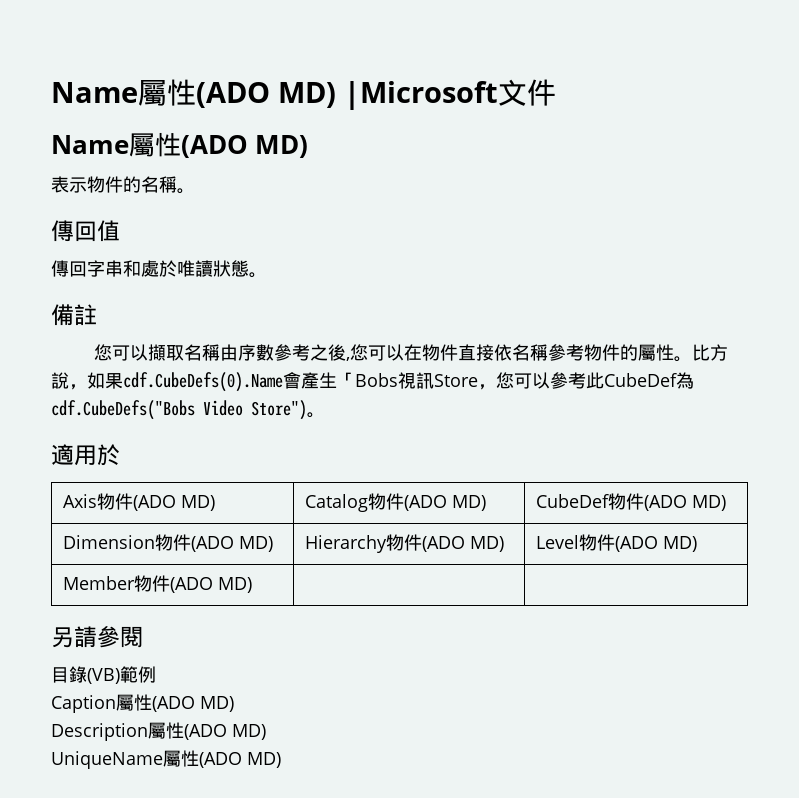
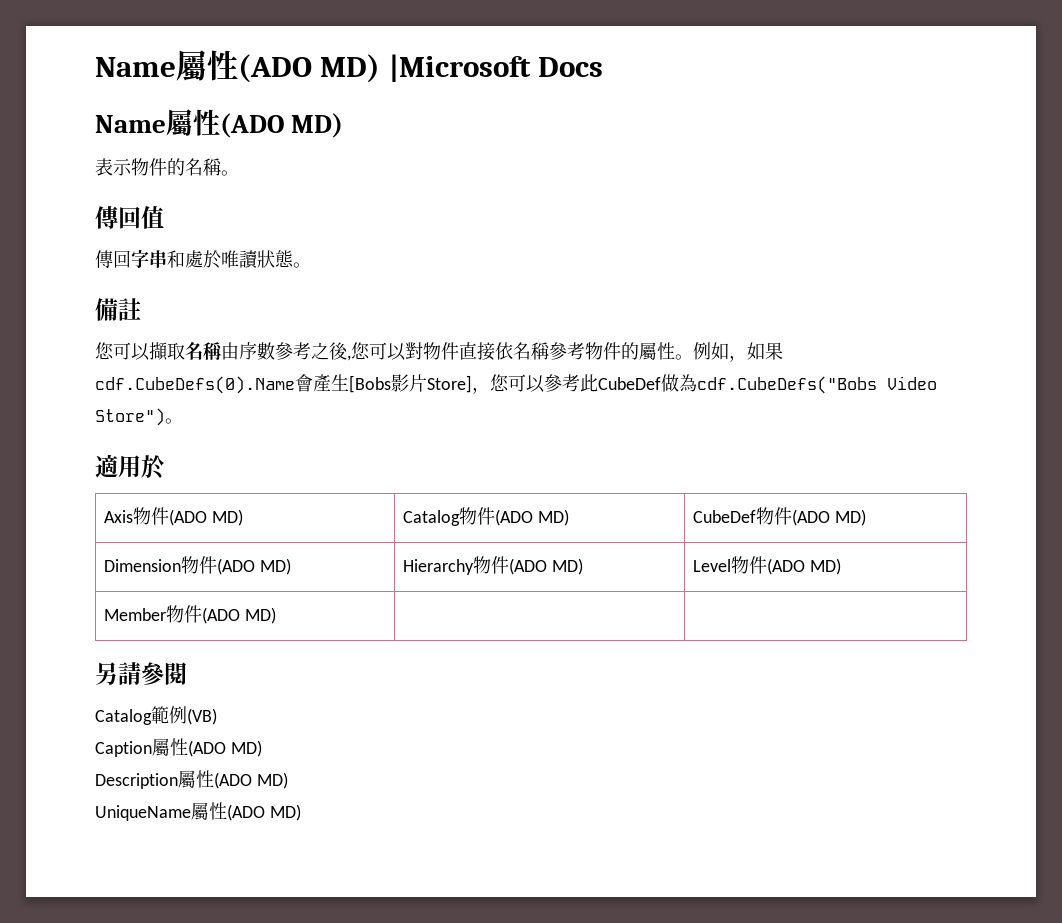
- Name屬性(ADO MD) |Microsoft文件
+ Name屬性(ADO MD) |Microsoft Docs
- 您可以擷取名稱由序數參考之後,您可以在物件直接依名稱參考物件的屬性。
+ 您可以擷取名稱由序數參考之後,您可以對物件直接依名稱參考物件的屬性。
- 比方說，如果cdf.CubeDefs(0).Name會產生「Bobs視訊Store，您可以參考此CubeDef為cdf.CubeDefs("Bobs Video Store")。
+ 例如，如果cdf.CubeDefs(0).Name會產生[Bobs影片Store]，您可以參考此CubeDef做為cdf.CubeDefs("Bobs Video Store")。
- 目錄(VB)範例
+ Catalog範例(VB)

